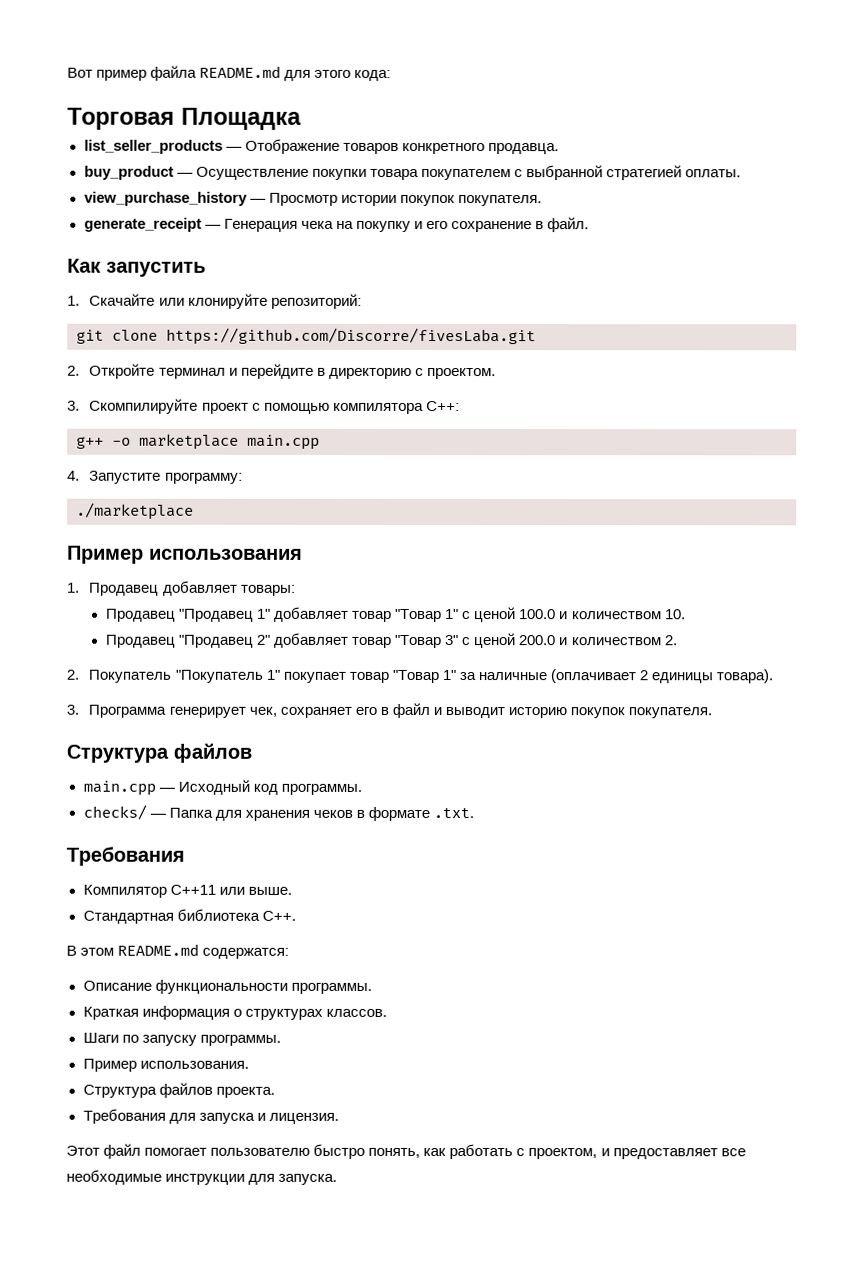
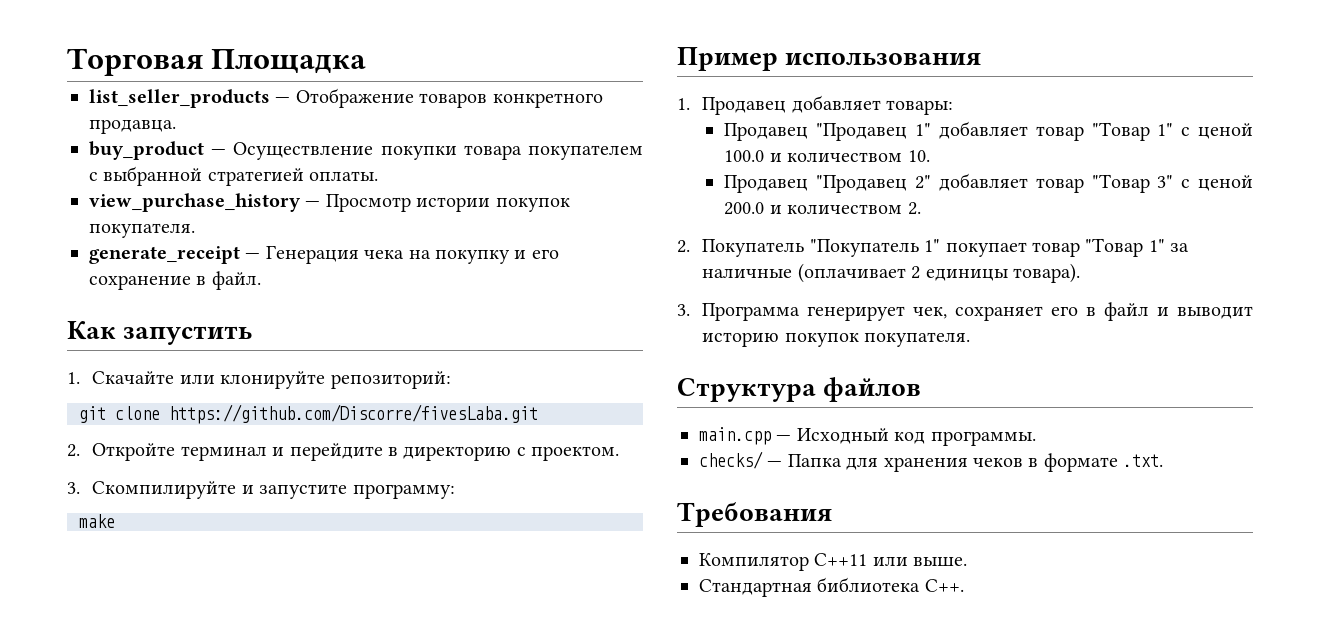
- Вот пример файла README.md для этого кода:
- 3. Скомпилируйте проект с помощью компилятора C++:
- g++ -o marketplace main.cpp
- 4. Запустите программу:
+ 3. Скомпилируйте и запустите программу:
- ./marketplace
+ make
- В этом README.md содержатся:
- Описание функциональности программы.
- Краткая информация о структурах классов.
- Шаги по запуску программы.
- Пример использования.
- Структура файлов проекта.
- Требования для запуска и лицензия.
- Этот файл помогает пользователю быстро понять, как работать с проектом, и предоставляет все необходимые инструкции для запуска.

